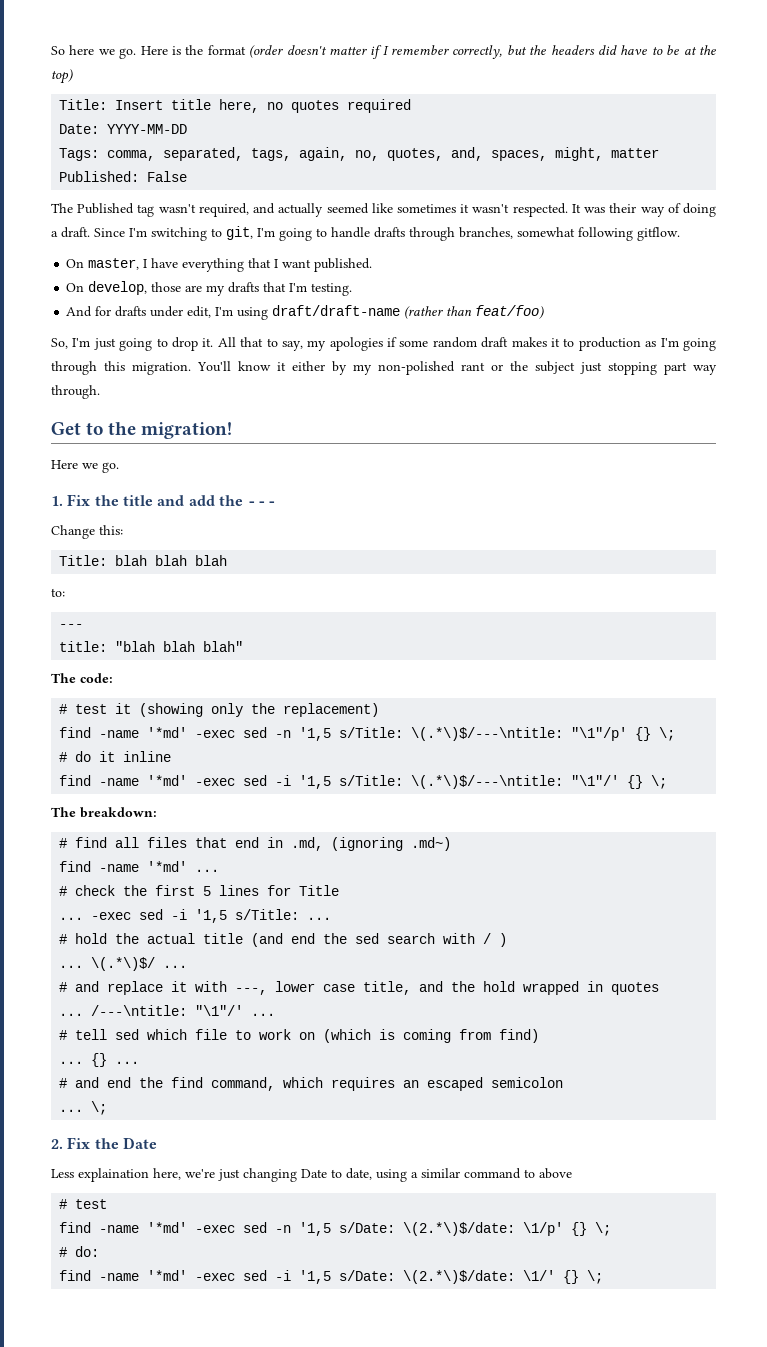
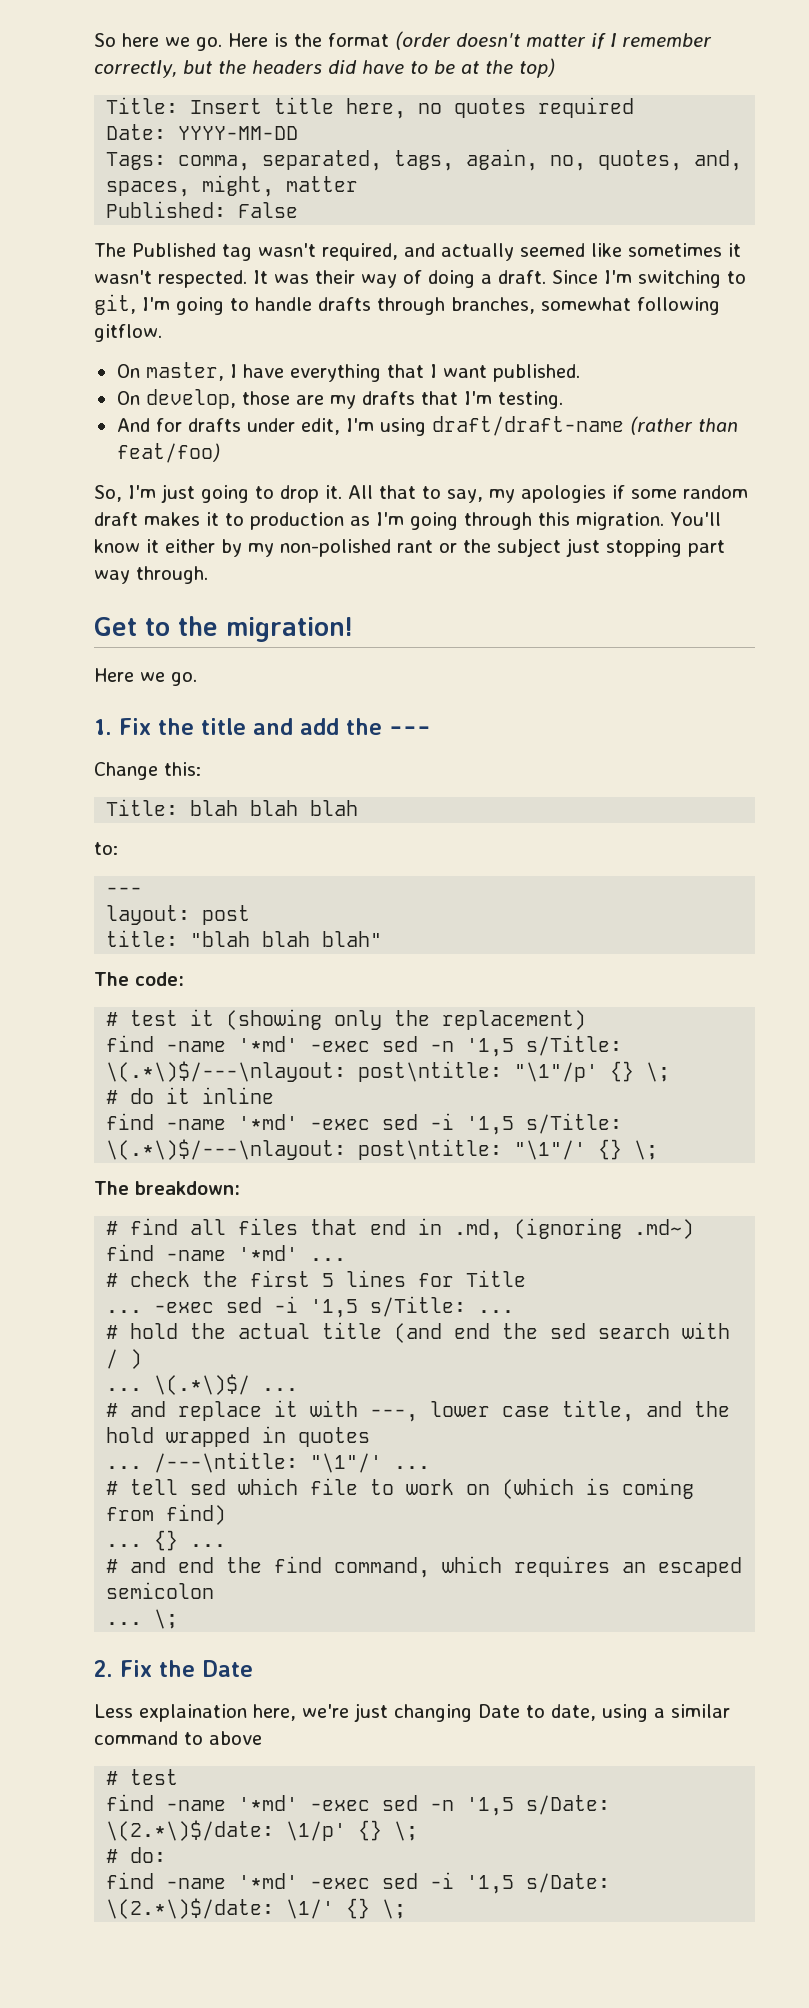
+ layout: post
- find -name '*md' -exec sed -n '1,5 s/Title: \(.*\)$/---\ntitle: "\1"/p' {} \;
+ find -name '*md' -exec sed -n '1,5 s/Title: \(.*\)$/---\nlayout: post\ntitle: "\1"/p' {} \;
- find -name '*md' -exec sed -i '1,5 s/Title: \(.*\)$/---\ntitle: "\1"/' {} \;
+ find -name '*md' -exec sed -i '1,5 s/Title: \(.*\)$/---\nlayout: post\ntitle: "\1"/' {} \;

